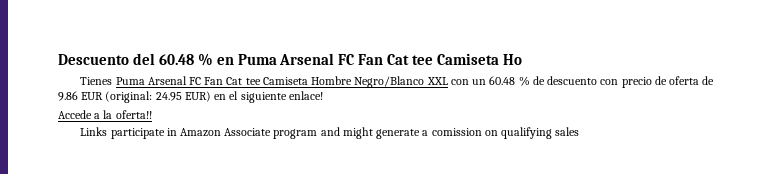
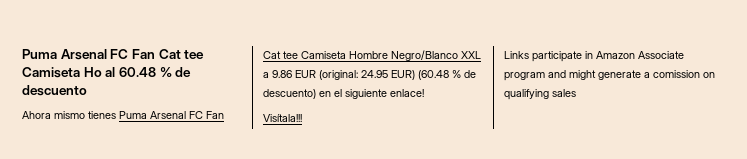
- Descuento del 60.48 % en Puma Arsenal FC Fan Cat tee Camiseta Ho
- Tienes Puma Arsenal FC Fan Cat tee Camiseta Hombre Negro/Blanco XXL con un 60.48 % de descuento con precio de oferta de 9.86 EUR (original: 24.95 EUR) en el siguiente enlace!
+ Puma Arsenal FC Fan Cat tee Camiseta Ho al 60.48 % de descuento
+ Ahora mismo tienes Puma Arsenal FC Fan Cat tee Camiseta Hombre Negro/Blanco XXL a 9.86 EUR (original: 24.95 EUR) (60.48 % de descuento) en el siguiente enlace!
- Accede a la oferta!!
+ Visítala!!!

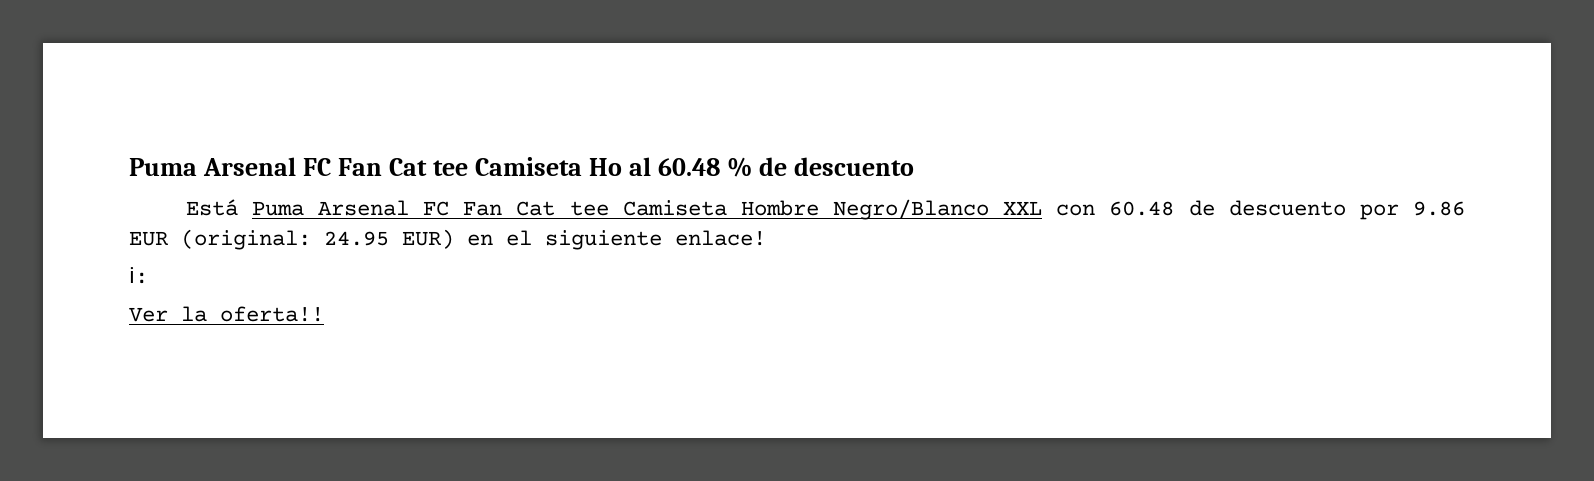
- Ahora mismo tienes Puma Arsenal FC Fan Cat tee Camiseta Hombre Negro/Blanco XXL a 9.86 EUR (original: 24.95 EUR) (60.48 % de descuento) en el siguiente enlace!
+ Está Puma Arsenal FC Fan Cat tee Camiseta Hombre Negro/Blanco XXL con 60.48 de descuento por 9.86 EUR (original: 24.95 EUR) en el siguiente enlace!
- Visítala!!!
- Links participate in Amazon Associate program and might generate a comission on qualifying sales
+ ℹ:
+ Ver la oferta!!

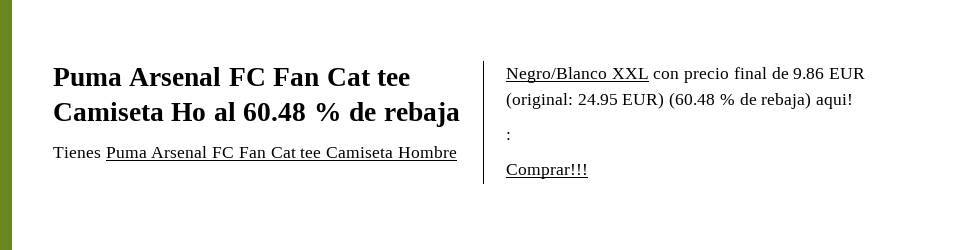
- Puma Arsenal FC Fan Cat tee Camiseta Ho al 60.48 % de descuento
- Está Puma Arsenal FC Fan Cat tee Camiseta Hombre Negro/Blanco XXL con 60.48 de descuento por 9.86 EUR (original: 24.95 EUR) en el siguiente enlace!
- ℹ:
- Ver la oferta!!
+ Puma Arsenal FC Fan Cat tee Camiseta Ho al 60.48 % de rebaja
+ Tienes Puma Arsenal FC Fan Cat tee Camiseta Hombre Negro/Blanco XXL con precio final de 9.86 EUR (original: 24.95 EUR) (60.48 % de rebaja) aqui!
+ :
+ Comprar!!!

